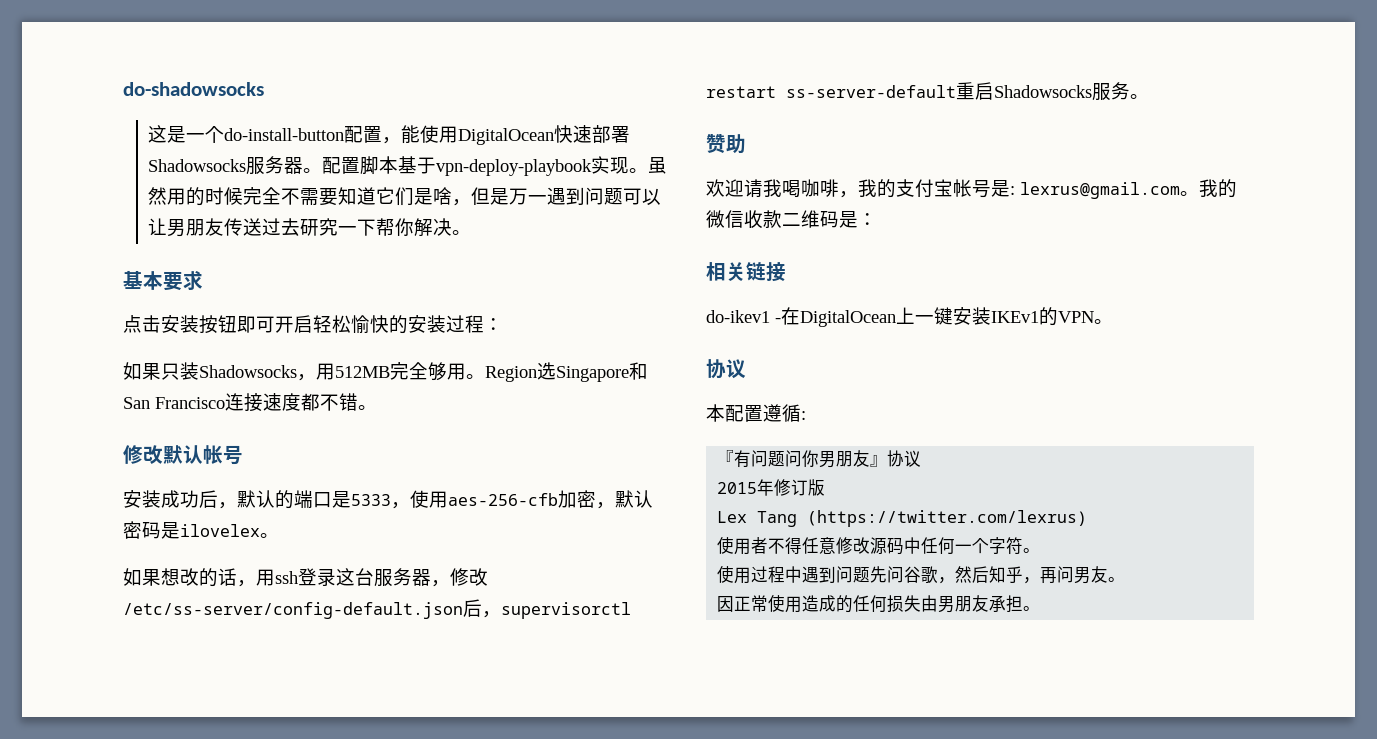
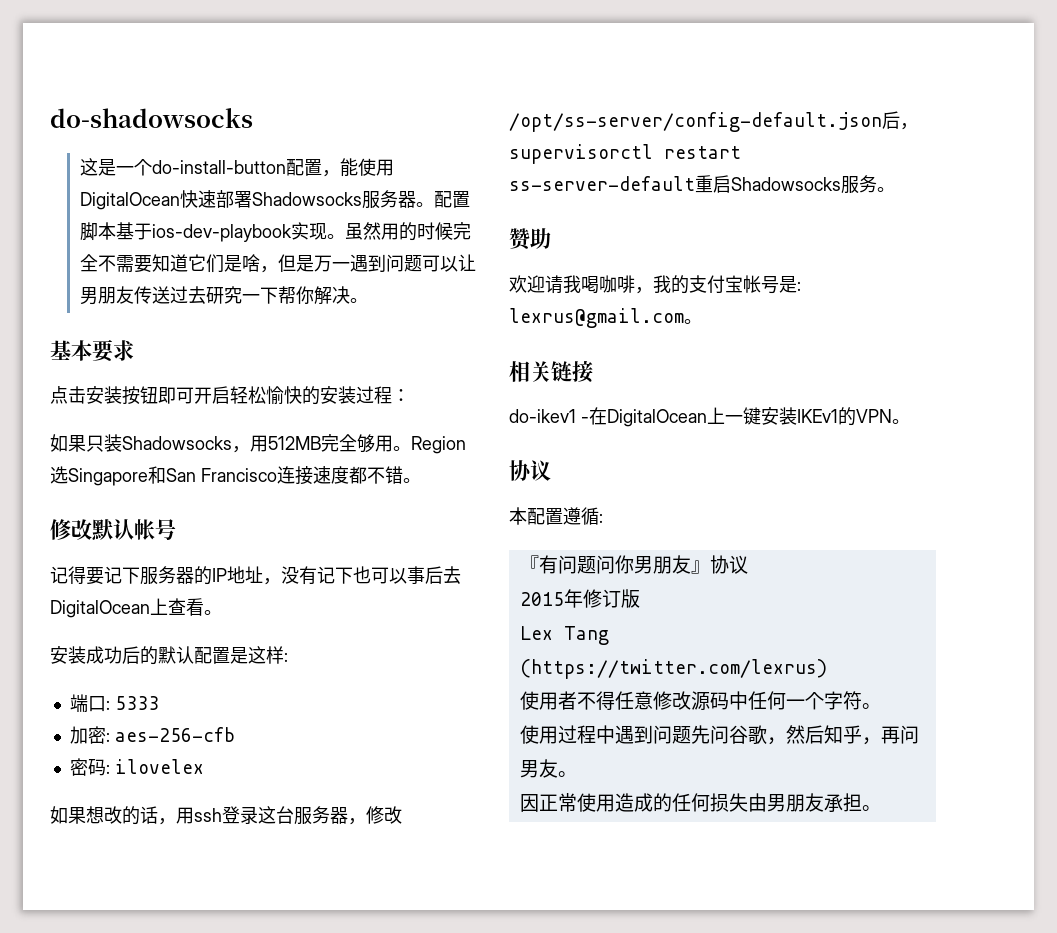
- 配置脚本基于vpn-deploy-playbook实现。
+ 配置脚本基于ios-dev-playbook实现。
- 安装成功后，默认的端口是5333，使用aes-256-cfb加密，默认密码是ilovelex。
+ 记得要记下服务器的IP地址，没有记下也可以事后去DigitalOcean上查看。
+ 安装成功后的默认配置是这样:
+ 端口: 5333
+ 加密: aes-256-cfb
+ 密码: ilovelex
- 如果想改的话，用ssh登录这台服务器，修改/etc/ss-server/config-default.json后，supervisorctl restart ss-server-default重启Shadowsocks服务。
+ 如果想改的话，用ssh登录这台服务器，修改/opt/ss-server/config-default.json后，supervisorctl restart ss-server-default重启Shadowsocks服务。
- 我的微信收款二维码是：

